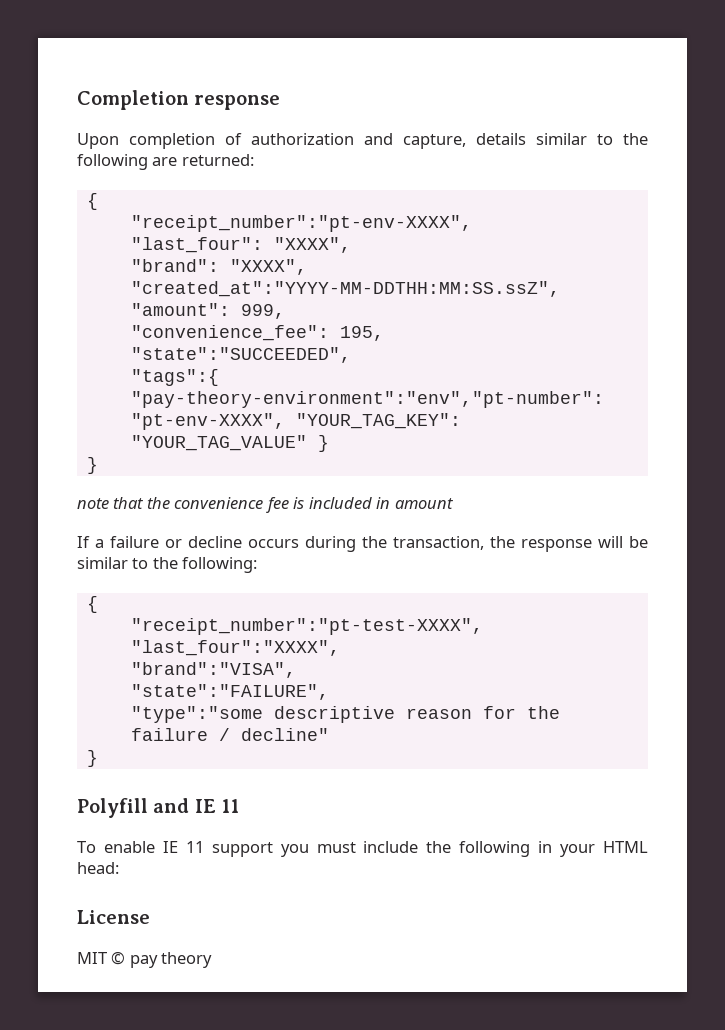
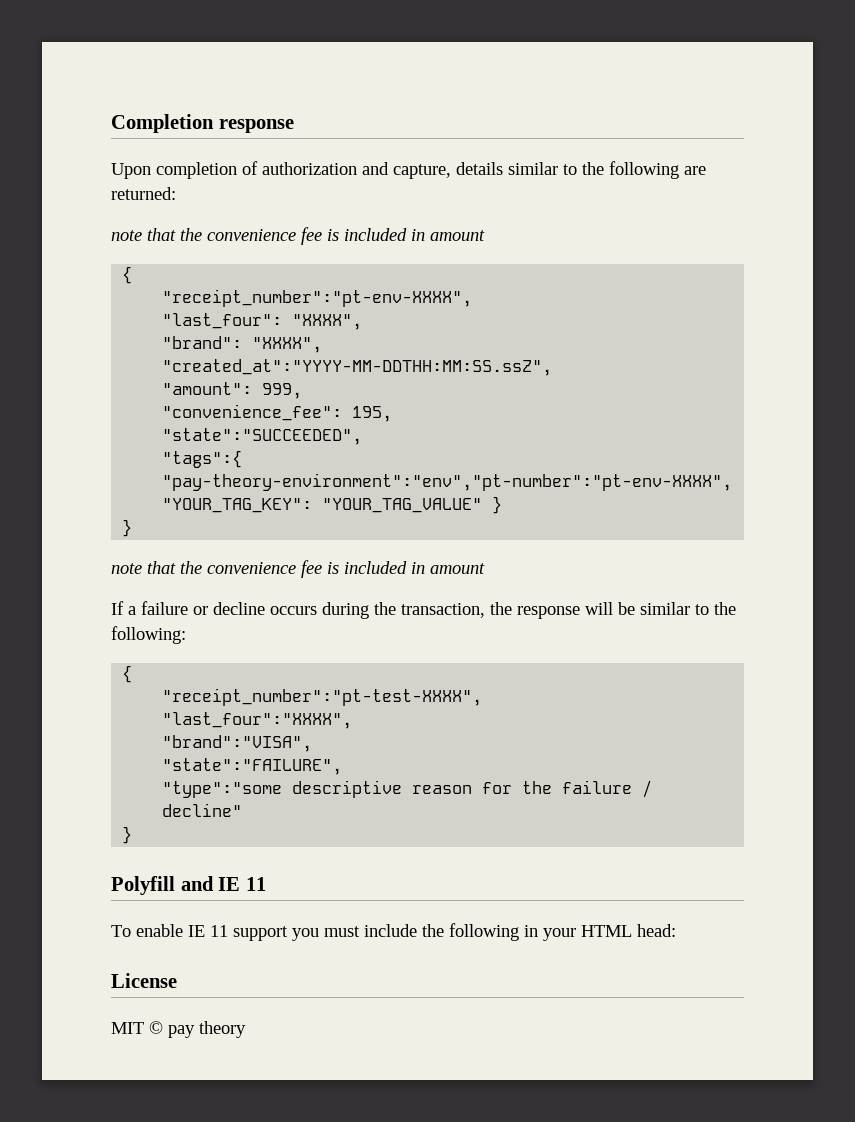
  Upon completion of authorization and capture, details similar to the following are returned:
+ note that the convenience fee is included in amount

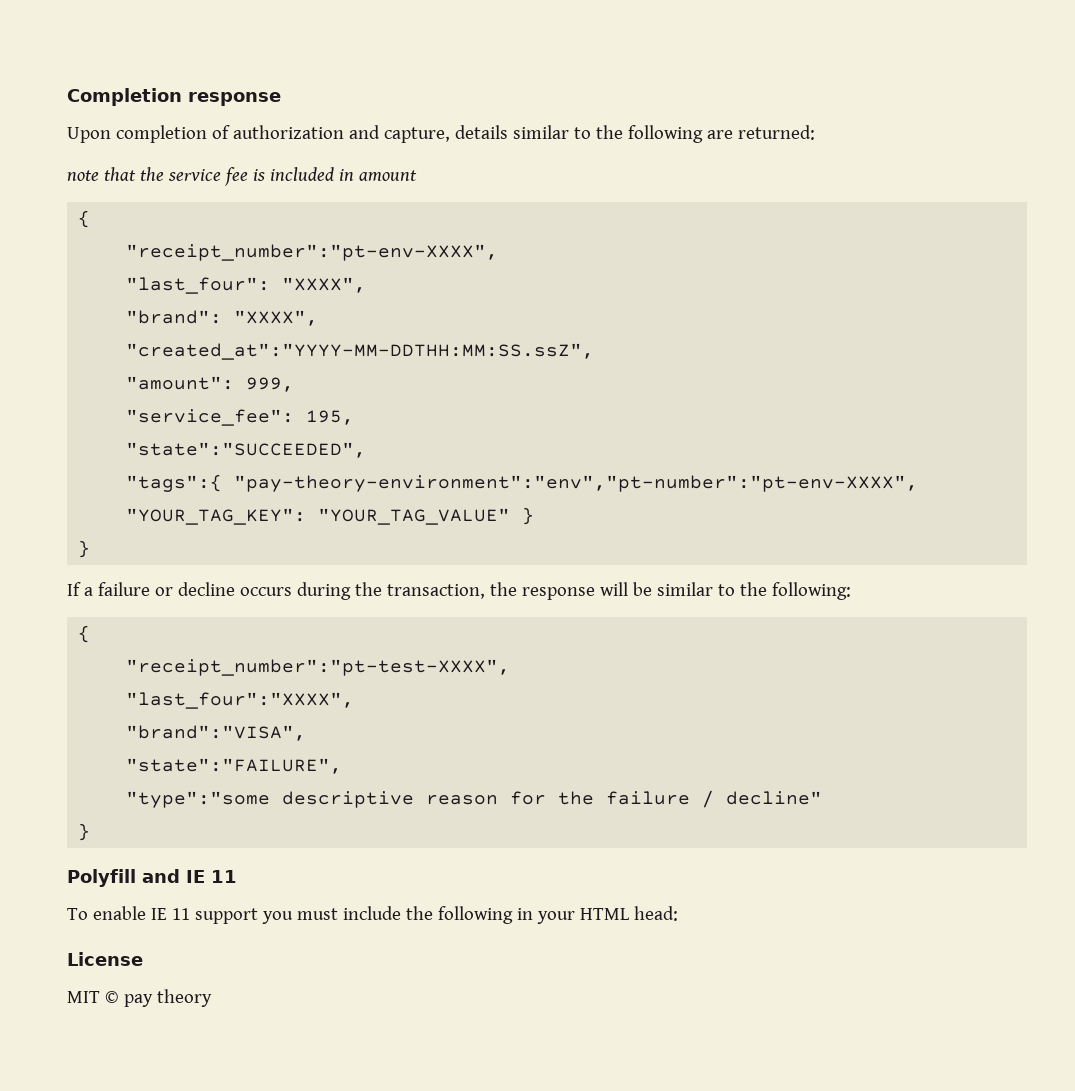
  Upon completion of authorization and capture, details similar to the following are returned:
- note that the convenience fee is included in amount
+ note that the service fee is included in amount
- "convenience_fee": 195,
+ "service_fee": 195,
  "tags":{ "pay-theory-environment":"env","pt-number":"pt-env-XXXX", "YOUR_TAG_KEY": "YOUR_TAG_VALUE" }
  }
- note that the convenience fee is included in amount

